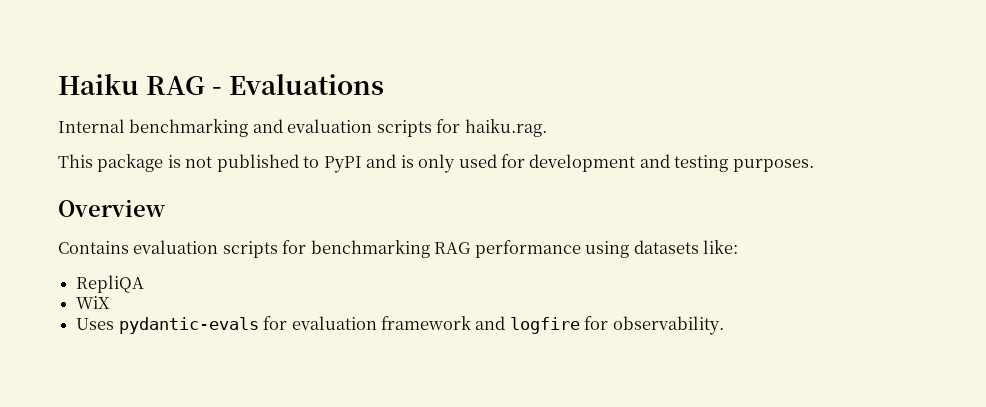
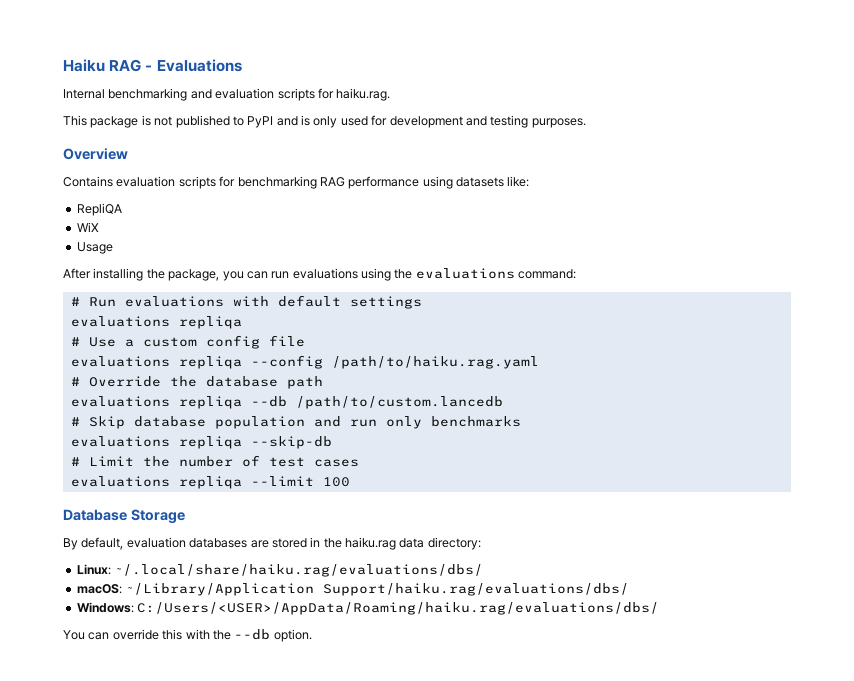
- Uses pydantic-evals for evaluation framework and logfire for observability.
+ Usage
+ After installing the package, you can run evaluations using the evaluations command:
+ # Run evaluations with default settings
+ evaluations repliqa
+ # Use a custom config file
+ evaluations repliqa --config /path/to/haiku.rag.yaml
+ # Override the database path
+ evaluations repliqa --db /path/to/custom.lancedb
+ # Skip database population and run only benchmarks
+ evaluations repliqa --skip-db
+ # Limit the number of test cases
+ evaluations repliqa --limit 100
+ Database Storage
+ By default, evaluation databases are stored in the haiku.rag data directory:
+ Linux: ~/.local/share/haiku.rag/evaluations/dbs/
+ macOS: ~/Library/Application Support/haiku.rag/evaluations/dbs/
+ Windows: C:/Users/<USER>/AppData/Roaming/haiku.rag/evaluations/dbs/
+ You can override this with the --db option.

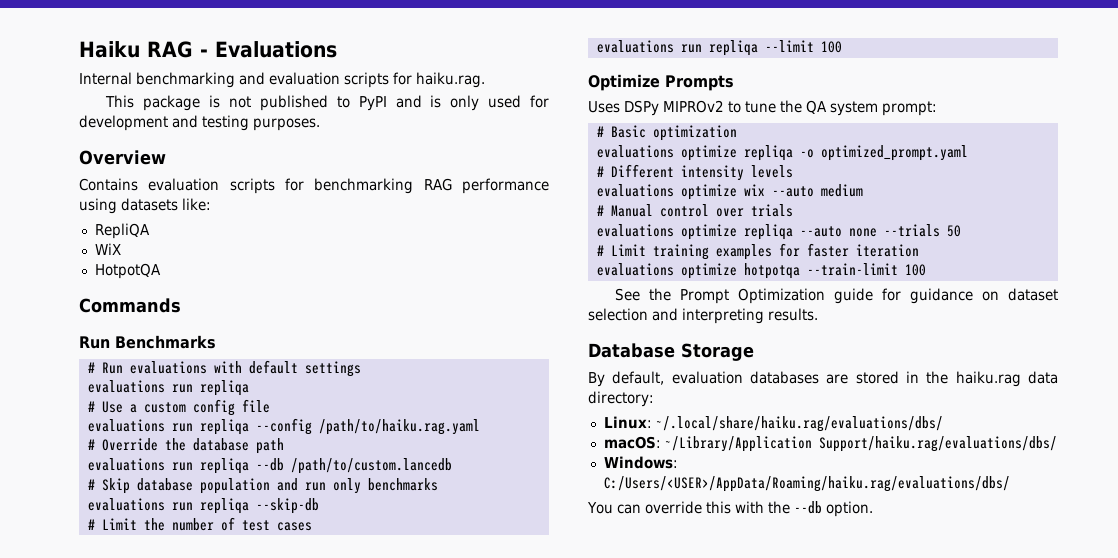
- Usage
- After installing the package, you can run evaluations using the evaluations command:
+ HotpotQA
+ Commands
+ Run Benchmarks
  # Run evaluations with default settings
- evaluations repliqa
+ evaluations run repliqa
- evaluations repliqa --config /path/to/haiku.rag.yaml
+ evaluations run repliqa --config /path/to/haiku.rag.yaml
- evaluations repliqa --db /path/to/custom.lancedb
+ evaluations run repliqa --db /path/to/custom.lancedb
- evaluations repliqa --skip-db
+ evaluations run repliqa --skip-db
- evaluations repliqa --limit 100
+ evaluations run repliqa --limit 100
+ Optimize Prompts
+ Uses DSPy MIPROv2 to tune the QA system prompt:
+ # Basic optimization
+ evaluations optimize repliqa -o optimized_prompt.yaml
+ # Different intensity levels
+ evaluations optimize wix --auto medium
+ # Manual control over trials
+ evaluations optimize repliqa --auto none --trials 50
+ # Limit training examples for faster iteration
+ evaluations optimize hotpotqa --train-limit 100
+ See the Prompt Optimization guide for guidance on dataset selection and interpreting results.

